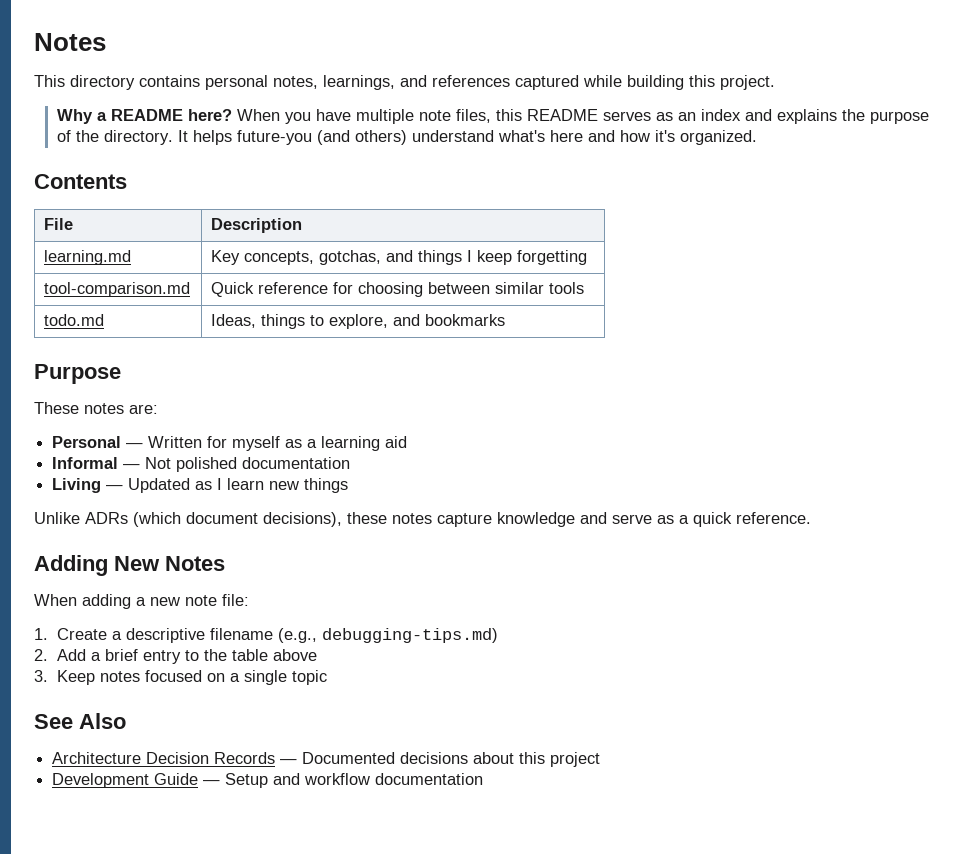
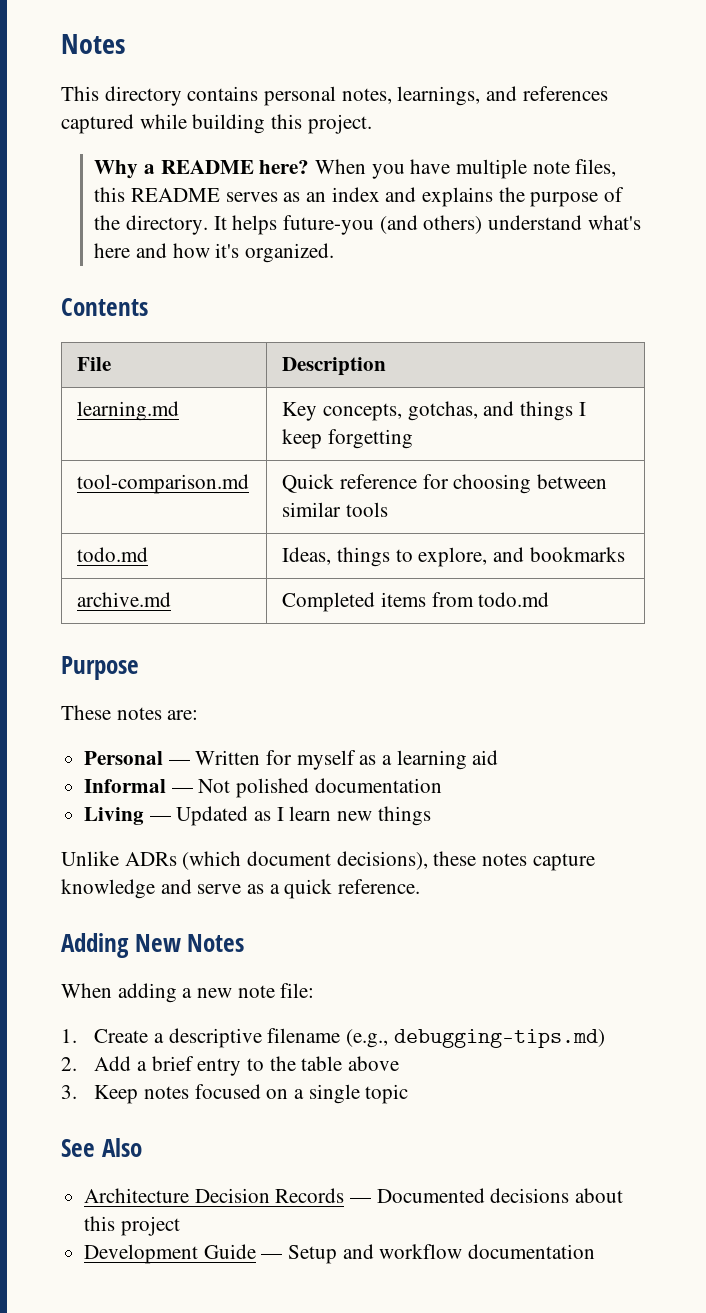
+ archive.md | Completed items from todo.md

